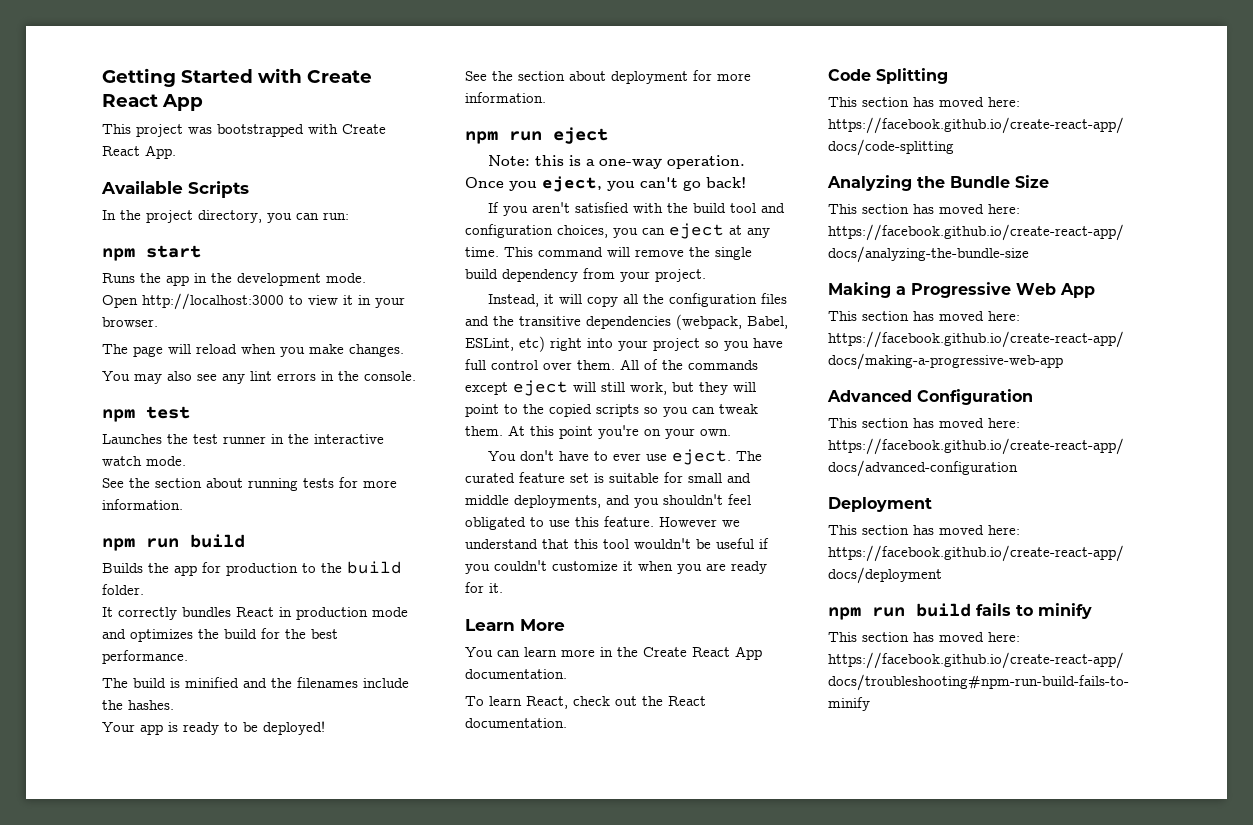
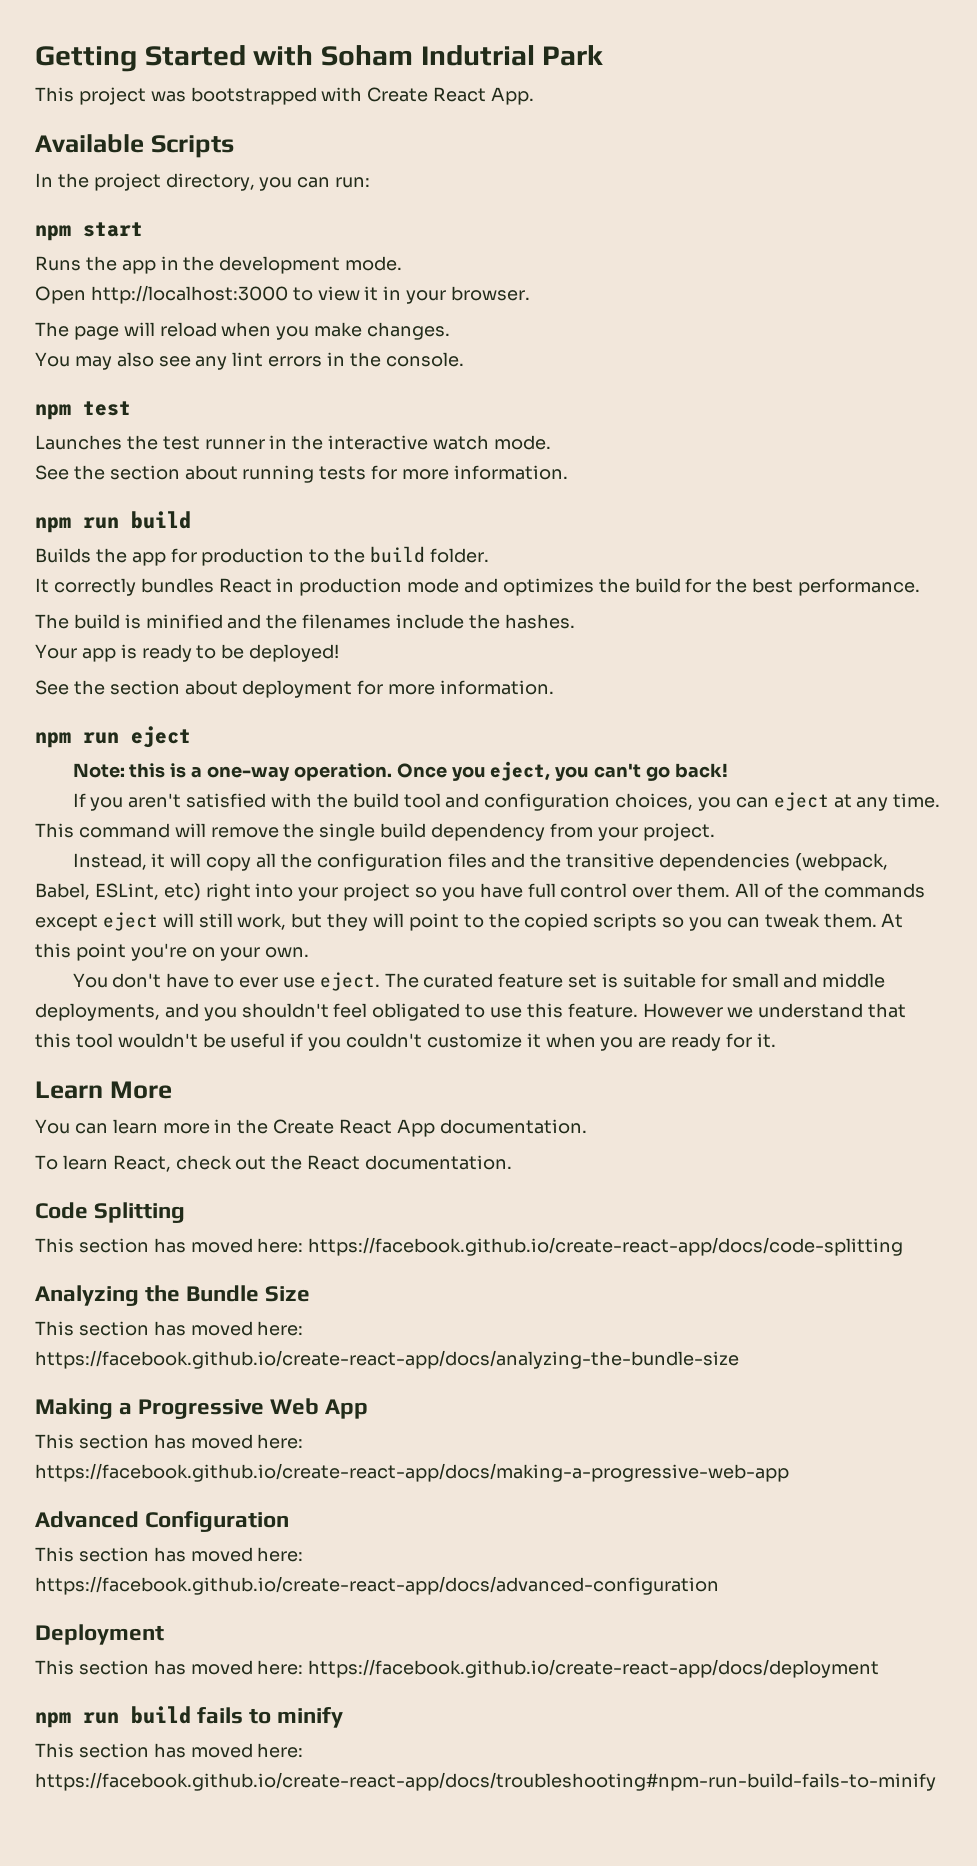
- Getting Started with Create React App
+ Getting Started with Soham Indutrial Park

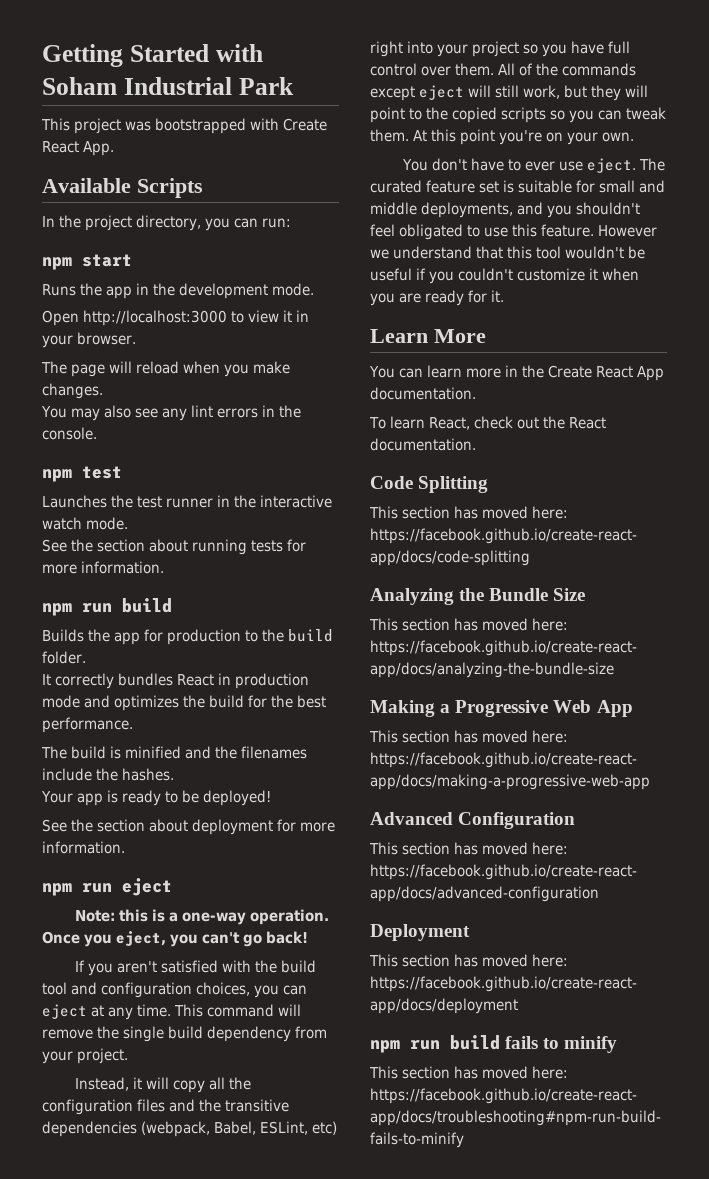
- Getting Started with Soham Indutrial Park
+ Getting Started with Soham Industrial Park

